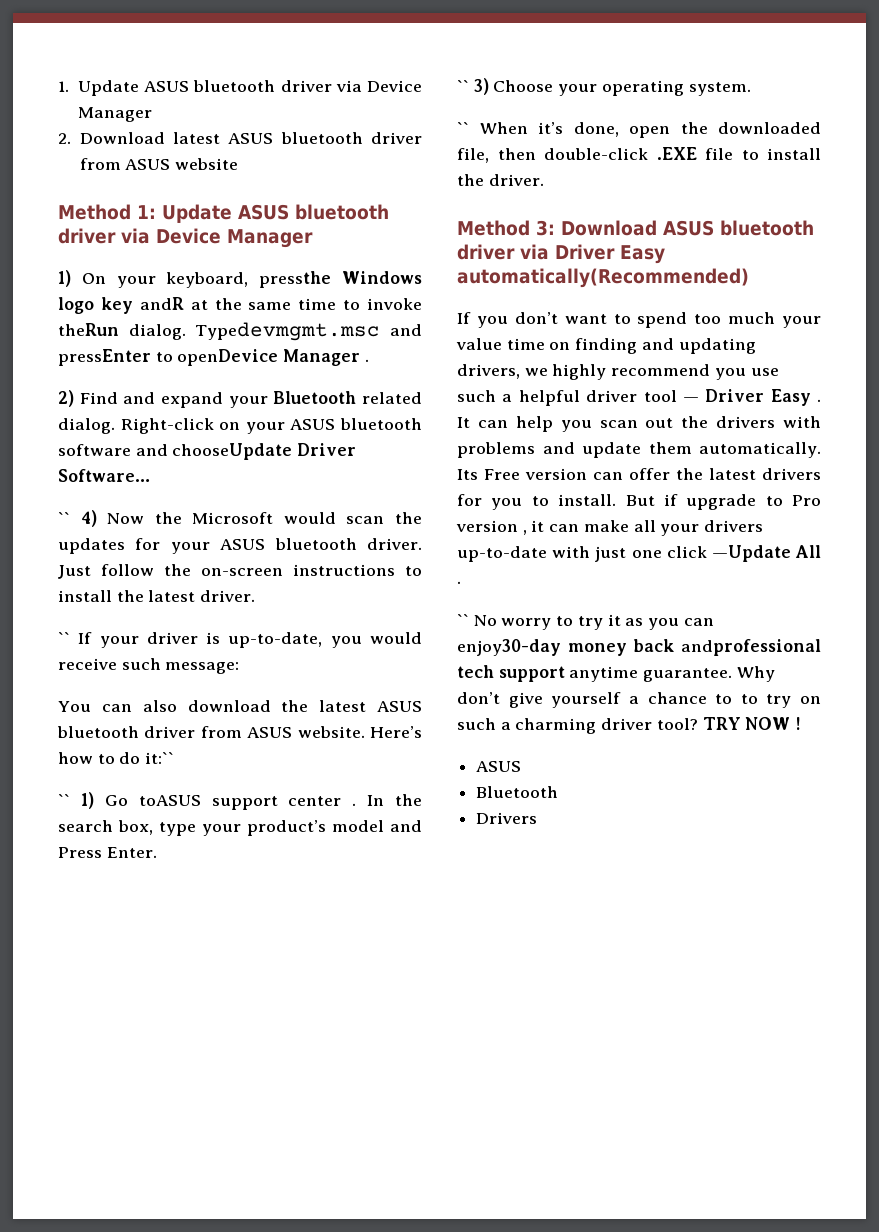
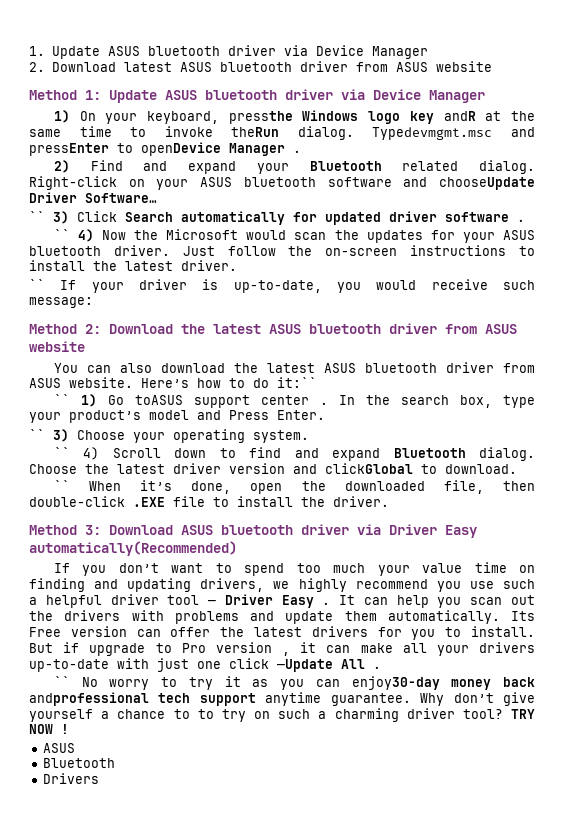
+ `` 3) Click Search automatically for updated driver software .
+ Method 2: Download the latest ASUS bluetooth driver from ASUS website
+ `` 4) Scroll down to find and expand Bluetooth dialog. Choose the latest driver version and clickGlobal to download.

